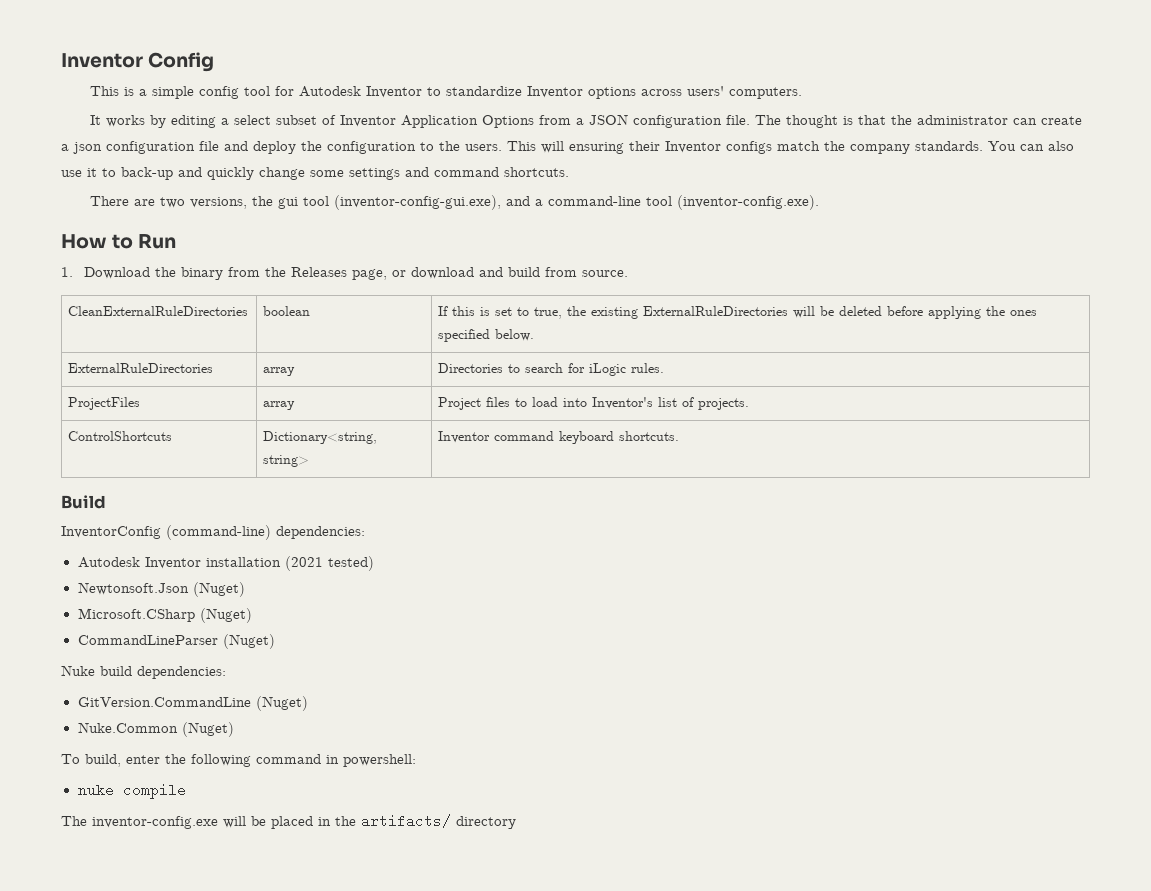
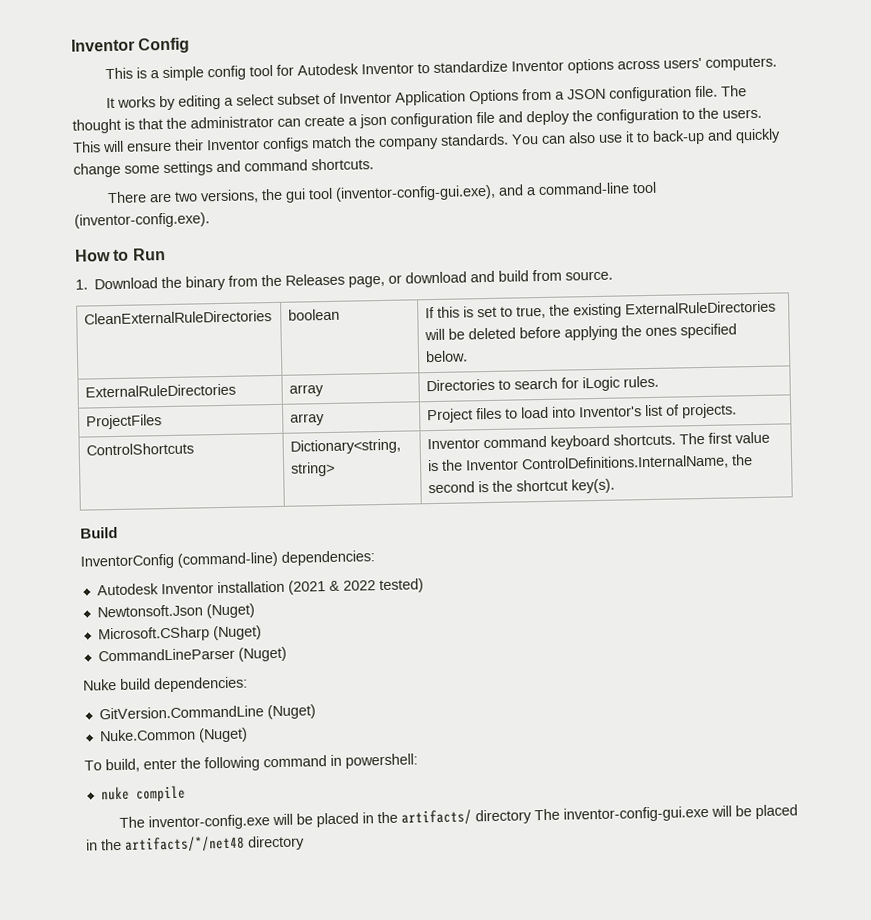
- This will ensuring their Inventor configs match the company standards.
+ This will ensure their Inventor configs match the company standards.
- ControlShortcuts | Dictionary<string, string> | Inventor command keyboard shortcuts.
+ ControlShortcuts | Dictionary<string, string> | Inventor command keyboard shortcuts. The first value is the Inventor ControlDefinitions.InternalName, the second is the shortcut key(s).
- Autodesk Inventor installation (2021 tested)
+ Autodesk Inventor installation (2021 & 2022 tested)
- The inventor-config.exe will be placed in the artifacts/ directory
+ The inventor-config.exe will be placed in the artifacts/ directory The inventor-config-gui.exe will be placed in the artifacts/*/net48 directory

